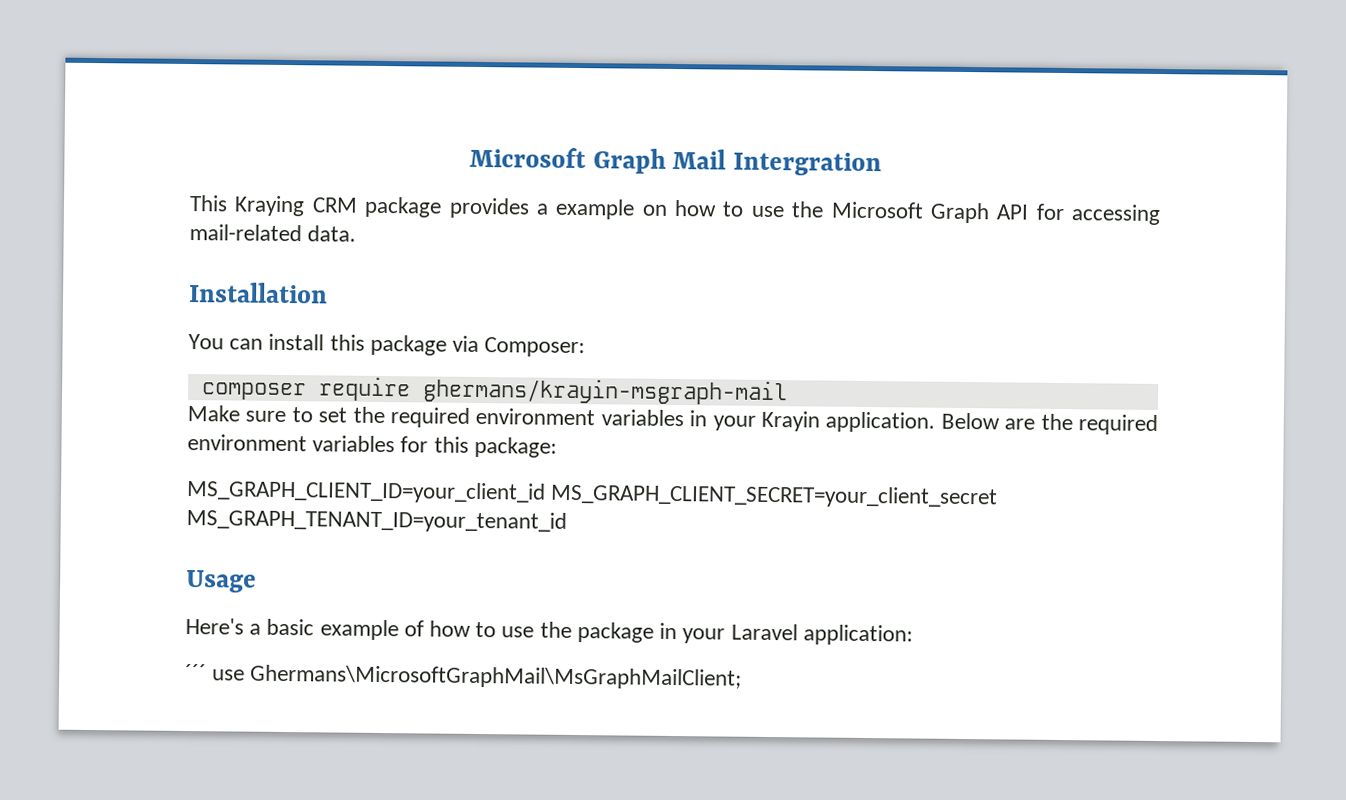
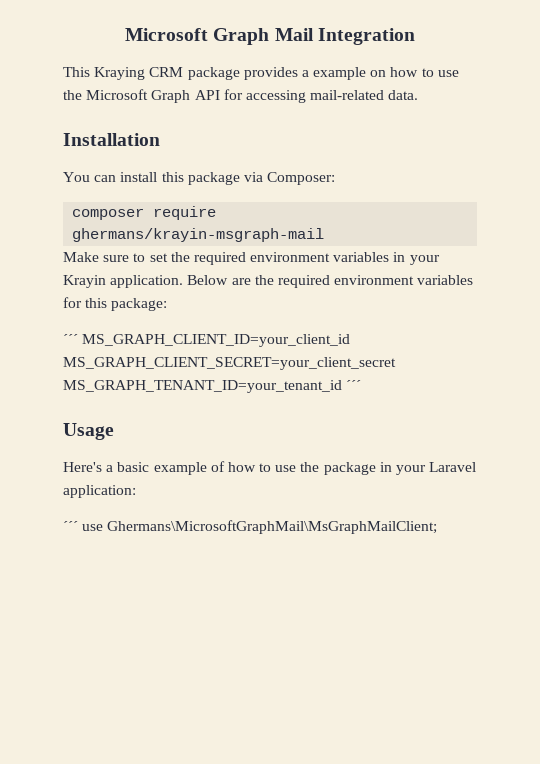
- Microsoft Graph Mail Intergration
+ Microsoft Graph Mail Integration
- MS_GRAPH_CLIENT_ID=your_client_id MS_GRAPH_CLIENT_SECRET=your_client_secret MS_GRAPH_TENANT_ID=your_tenant_id
+ ´´´ MS_GRAPH_CLIENT_ID=your_client_id MS_GRAPH_CLIENT_SECRET=your_client_secret MS_GRAPH_TENANT_ID=your_tenant_id ´´´

